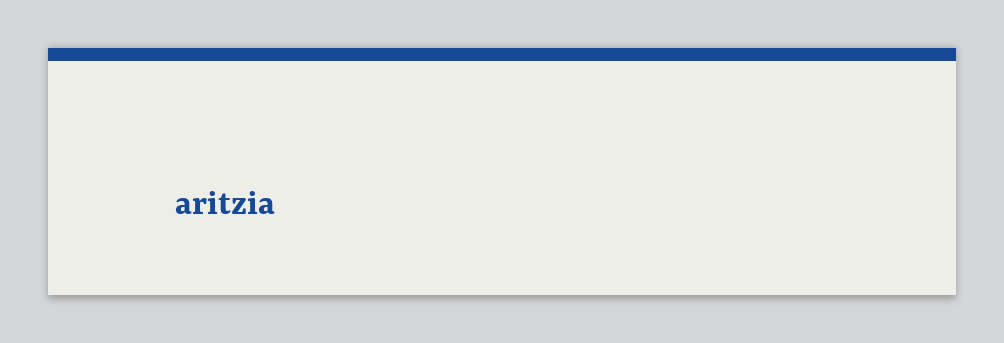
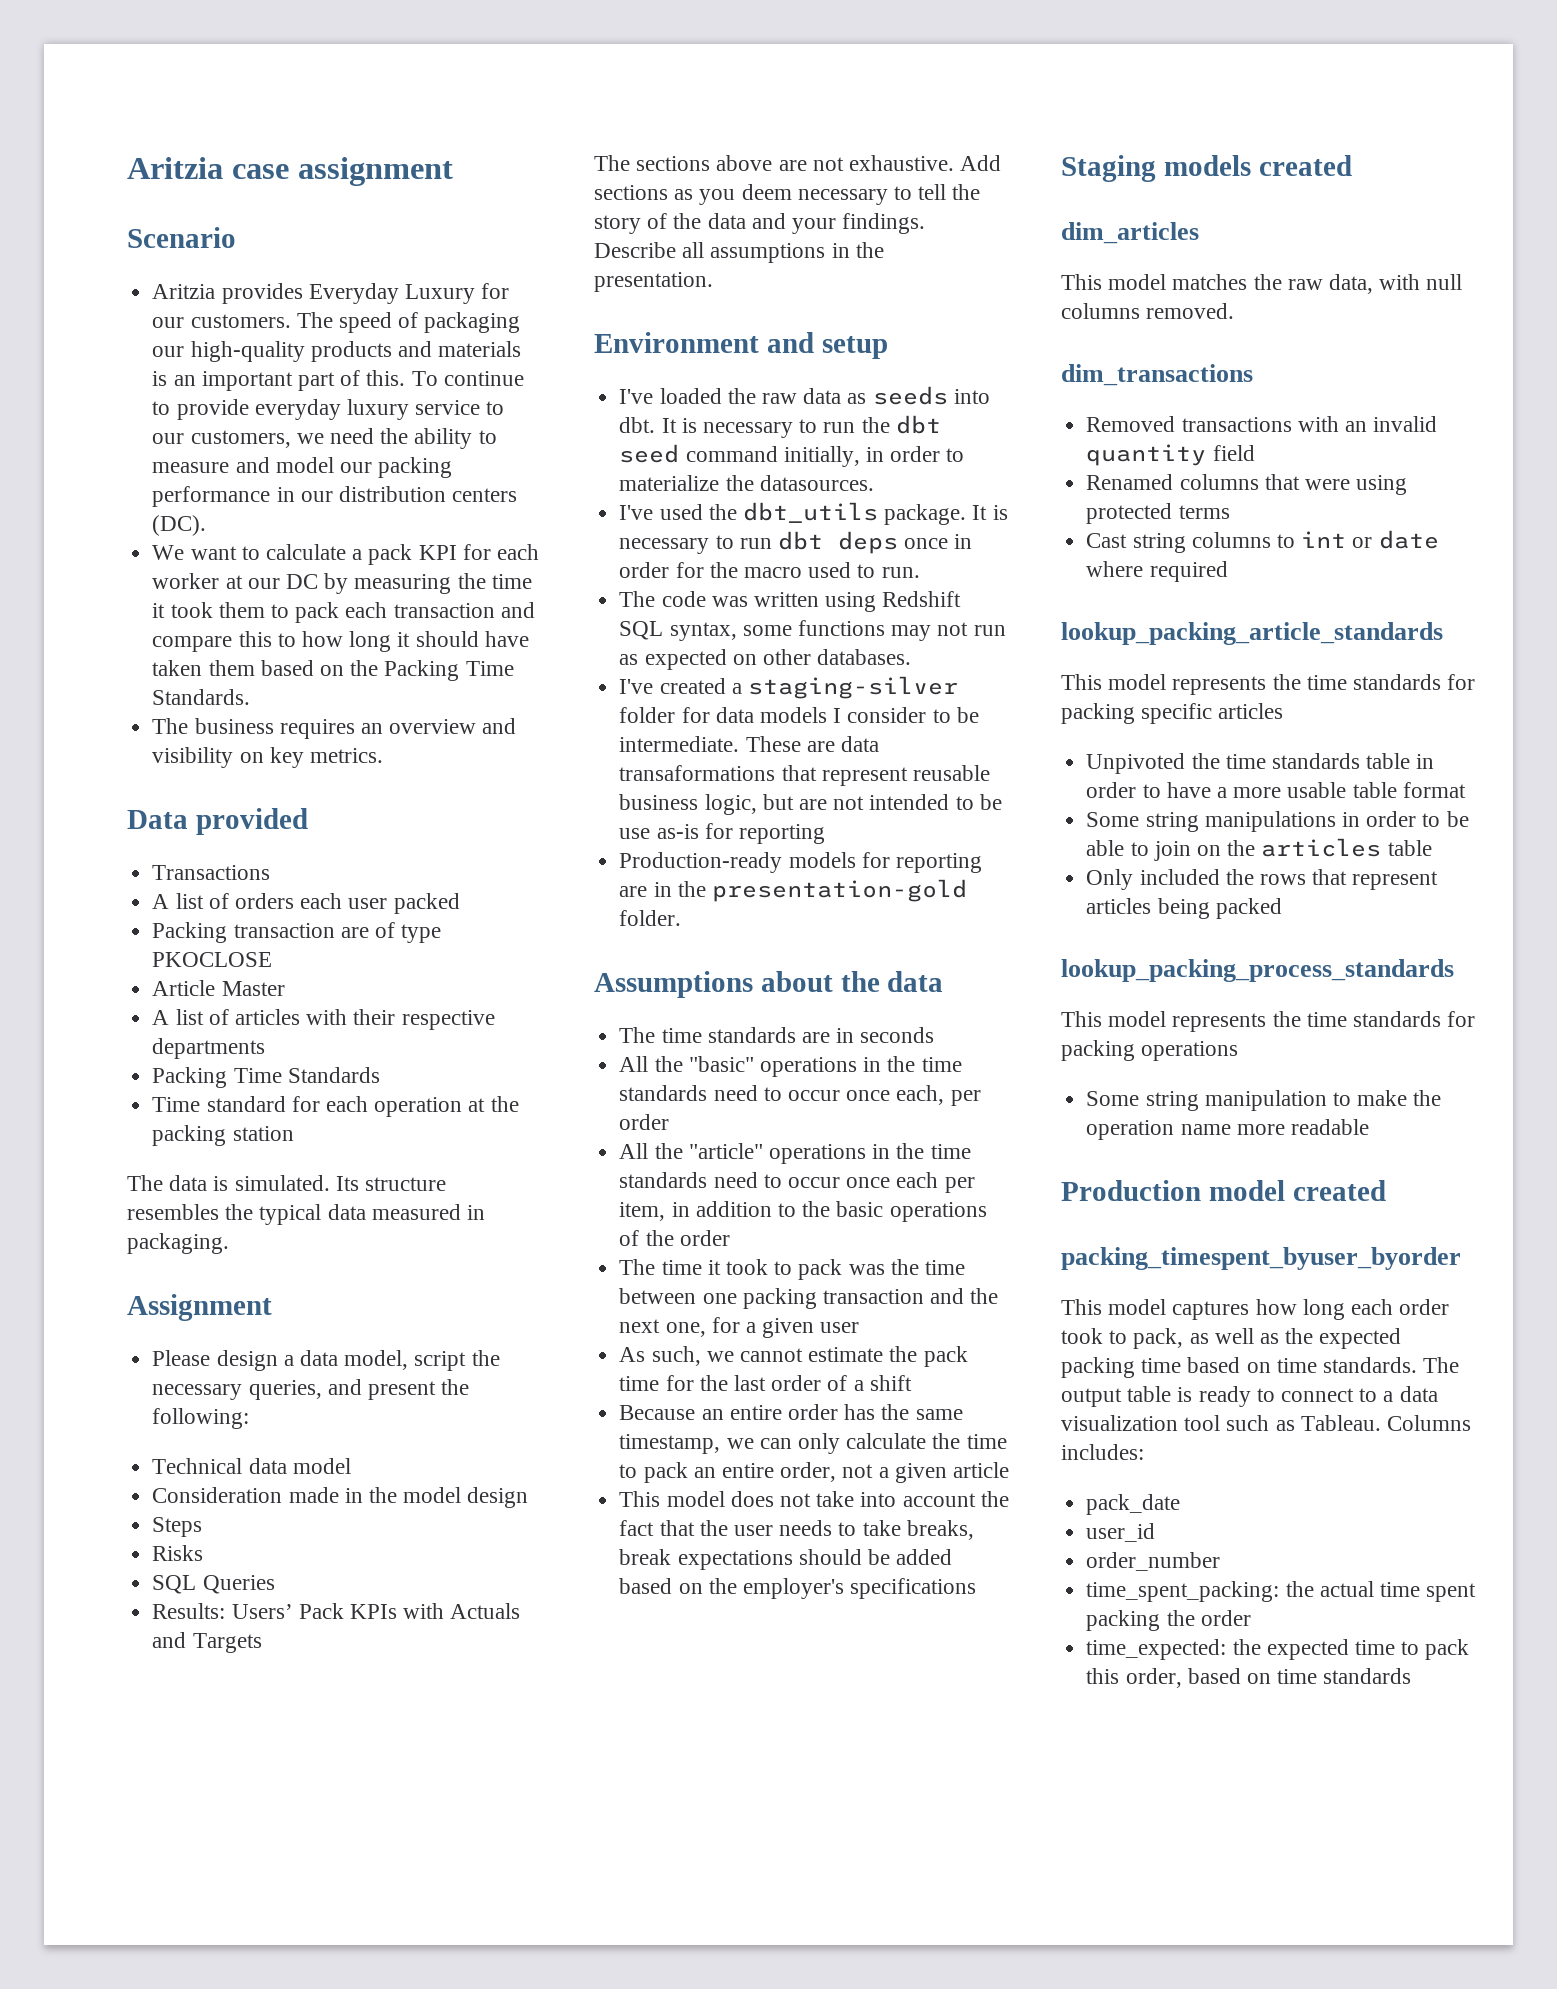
- aritzia
+ Aritzia case assignment
+ Scenario
+ Aritzia provides Everyday Luxury for our customers. The speed of packaging our high-quality products and materials is an important part of this. To continue to provide everyday luxury service to our customers, we need the ability to measure and model our packing performance in our distribution centers (DC).
+ We want to calculate a pack KPI for each worker at our DC by measuring the time it took them to pack each transaction and compare this to how long it should have taken them based on the Packing Time Standards.
+ The business requires an overview and visibility on key metrics.
+ Data provided
+ Transactions
+ A list of orders each user packed
+ Packing transaction are of type PKOCLOSE
+ Article Master
+ A list of articles with their respective departments
+ Packing Time Standards
+ Time standard for each operation at the packing station
+ The data is simulated. Its structure resembles the typical data measured in packaging.
+ Assignment
+ Please design a data model, script the necessary queries, and present the following:
+ Technical data model
+ Consideration made in the model design
+ Steps
+ Risks
+ SQL Queries
+ Results: Users’ Pack KPIs with Actuals and Targets
+ The sections above are not exhaustive. Add sections as you deem necessary to tell the story of the data and your findings. Describe all assumptions in the presentation.
+ Environment and setup
+ I've loaded the raw data as seeds into dbt. It is necessary to run the dbt seed command initially, in order to materialize the datasources.
+ I've used the dbt_utils package. It is necessary to run dbt deps once in order for the macro used to run.
+ The code was written using Redshift SQL syntax, some functions may not run as expected on other databases.
+ I've created a staging-silver folder for data models I consider to be intermediate. These are data transaformations that represent reusable business logic, but are not intended to be use as-is for reporting
+ Production-ready models for reporting are in the presentation-gold folder.
+ Assumptions about the data
+ The time standards are in seconds
+ All the "basic" operations in the time standards need to occur once each, per order
+ All the "article" operations in the time standards need to occur once each per item, in addition to the basic operations of the order
+ The time it took to pack was the time between one packing transaction and the next one, for a given user
+ As such, we cannot estimate the pack time for the last order of a shift
+ Because an entire order has the same timestamp, we can only calculate the time to pack an entire order, not a given article
+ This model does not take into account the fact that the user needs to take breaks, break expectations should be added based on the employer's specifications
+ Staging models created
+ dim_articles
+ This model matches the raw data, with null columns removed.
+ dim_transactions
+ Removed transactions with an invalid quantity field
+ Renamed columns that were using protected terms
+ Cast string columns to int or date where required
+ lookup_packing_article_standards
+ This model represents the time standards for packing specific articles
+ Unpivoted the time standards table in order to have a more usable table format
+ Some string manipulations in order to be able to join on the articles table
+ Only included the rows that represent articles being packed
+ lookup_packing_process_standards
+ This model represents the time standards for packing operations
+ Some string manipulation to make the operation name more readable
+ Production model created
+ packing_timespent_byuser_byorder
+ This model captures how long each order took to pack, as well as the expected packing time based on time standards. The output table is ready to connect to a data visualization tool such as Tableau. Columns includes:
+ pack_date
+ user_id
+ order_number
+ time_spent_packing: the actual time spent packing the order
+ time_expected: the expected time to pack this order, based on time standards

